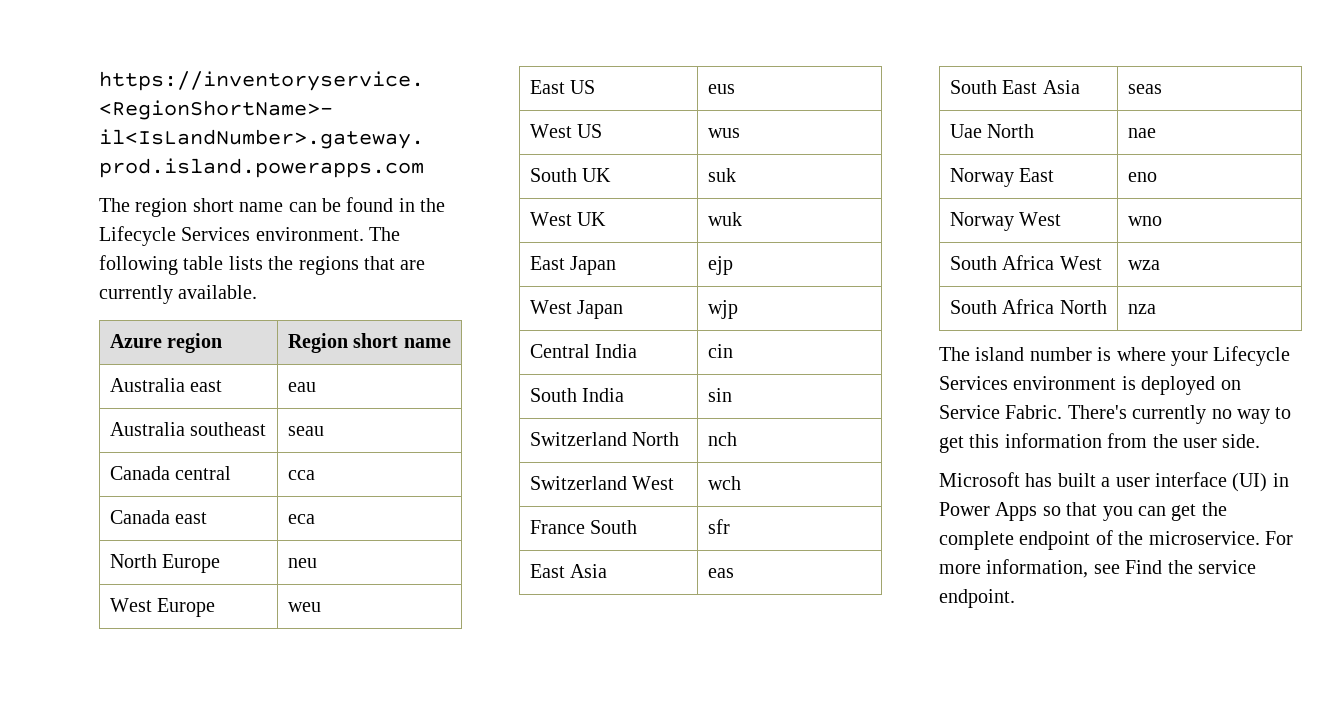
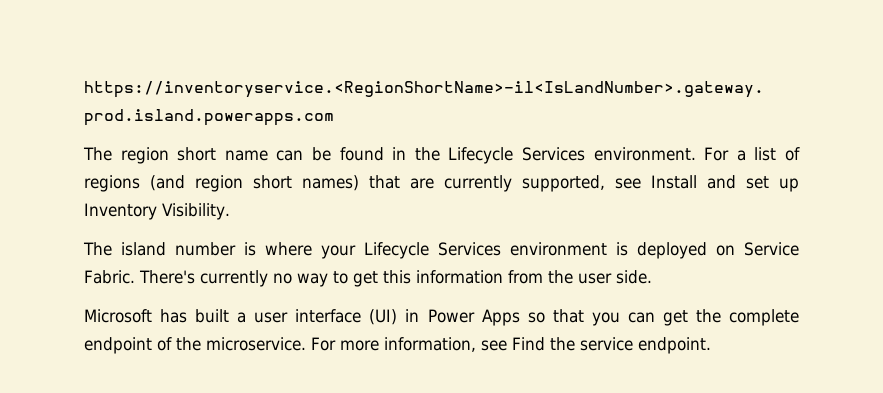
- The following table lists the regions that are currently available.
- Azure region | Region short name
- Australia east | eau
- Australia southeast | seau
- Canada central | cca
- Canada east | eca
- North Europe | neu
- West Europe | weu
- East US | eus
- West US | wus
- South UK | suk
- West UK | wuk
- East Japan | ejp
- West Japan | wjp
- Central India | cin
- South India | sin
- Switzerland North | nch
- Switzerland West | wch
- France South | sfr
- East Asia | eas
- South East Asia | seas
- Uae North | nae
- Norway East | eno
- Norway West | wno
- South Africa West | wza
- South Africa North | nza
+ For a list of regions (and region short names) that are currently supported, see Install and set up Inventory Visibility.

